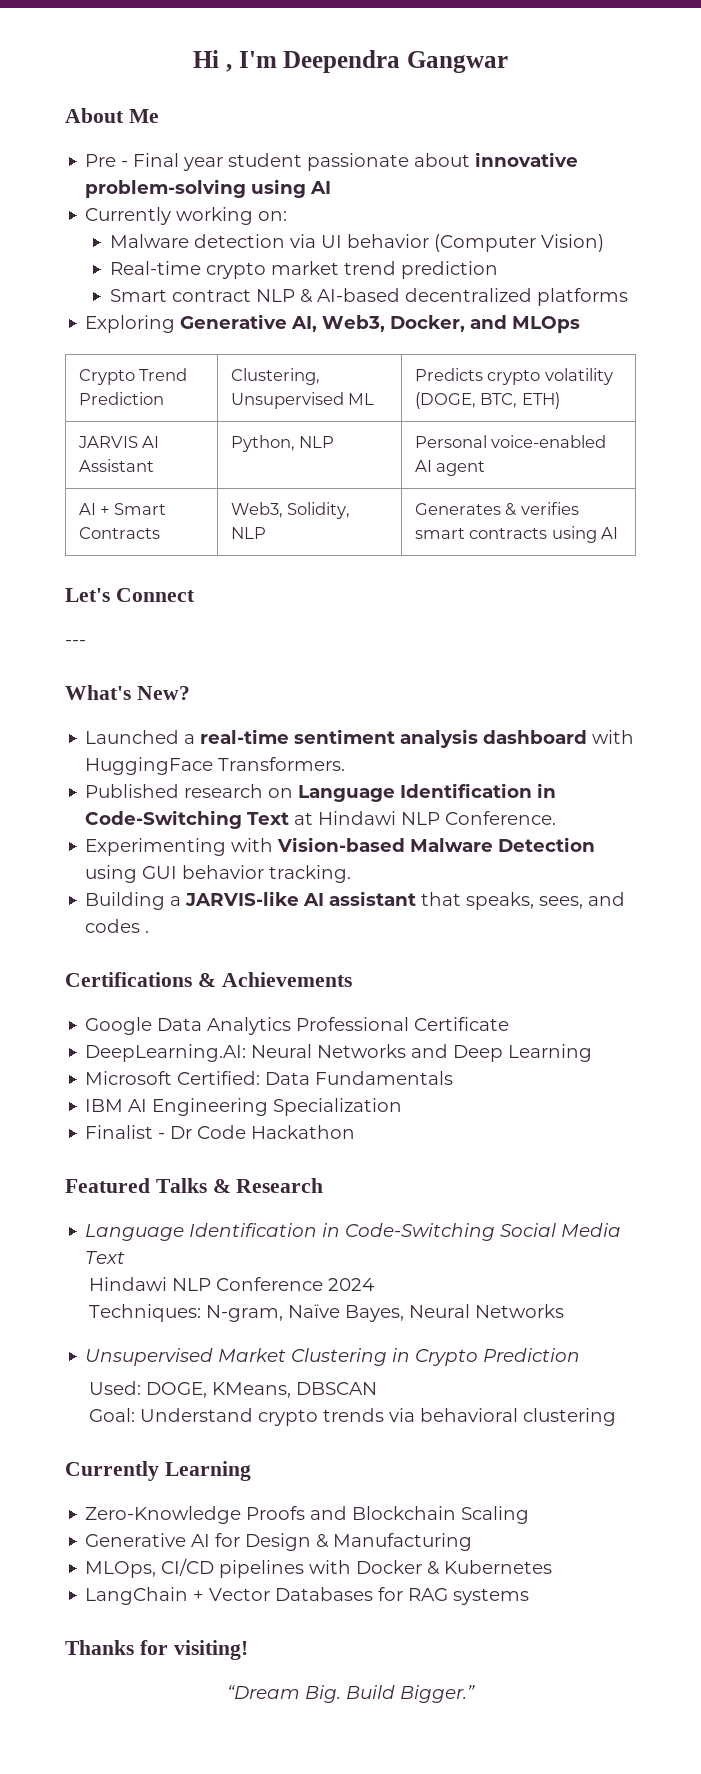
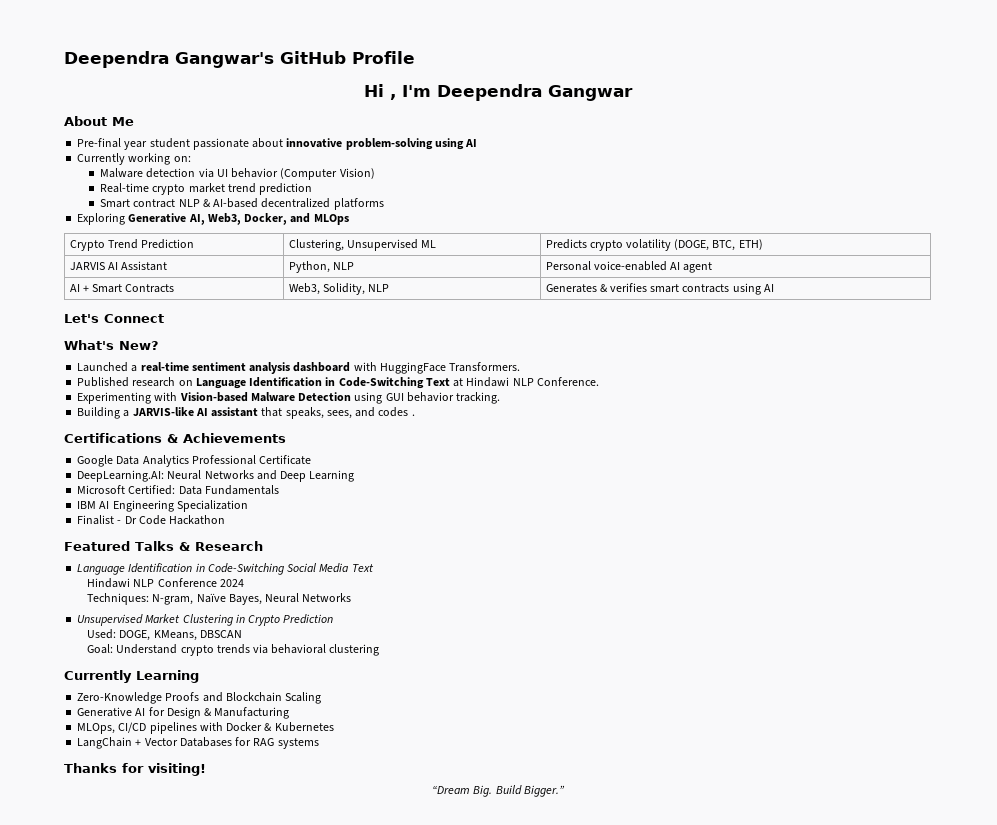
+ Deependra Gangwar's GitHub Profile
- Pre - Final year student passionate about innovative problem-solving using AI
+ Pre-final year student passionate about innovative problem-solving using AI
- ---

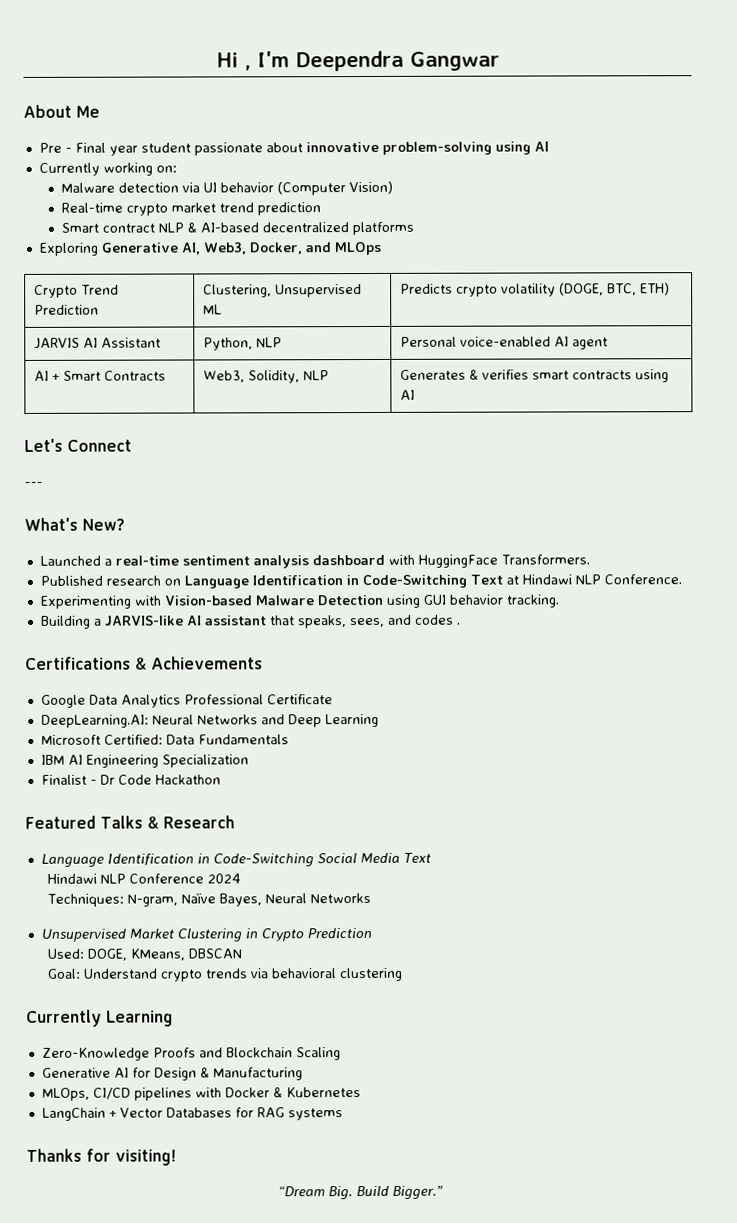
- Deependra Gangwar's GitHub Profile
- Pre-final year student passionate about innovative problem-solving using AI
+ Pre - Final year student passionate about innovative problem-solving using AI
+ ---

